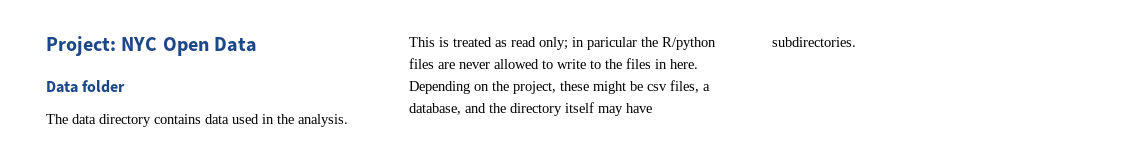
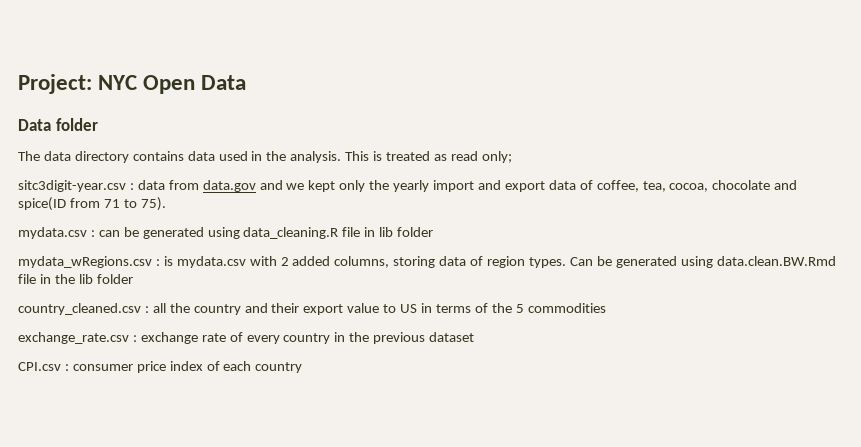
- This is treated as read only; in paricular the R/python files are never allowed to write to the files in here. Depending on the project, these might be csv files, a database, and the directory itself may have subdirectories.
+ This is treated as read only;
+ sitc3digit-year.csv : data from data.gov and we kept only the yearly import and export data of coffee, tea, cocoa, chocolate and spice(ID from 71 to 75).
+ mydata.csv : can be generated using data_cleaning.R file in lib folder
+ mydata_wRegions.csv : is mydata.csv with 2 added columns, storing data of region types. Can be generated using data.clean.BW.Rmd file in the lib folder
+ country_cleaned.csv : all the country and their export value to US in terms of the 5 commodities
+ exchange_rate.csv : exchange rate of every country in the previous dataset
+ CPI.csv : consumer price index of each country

